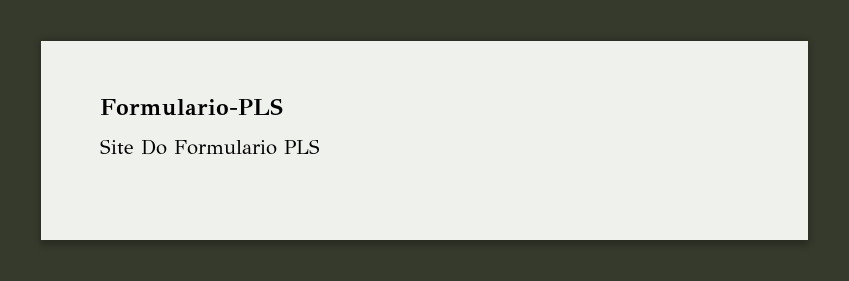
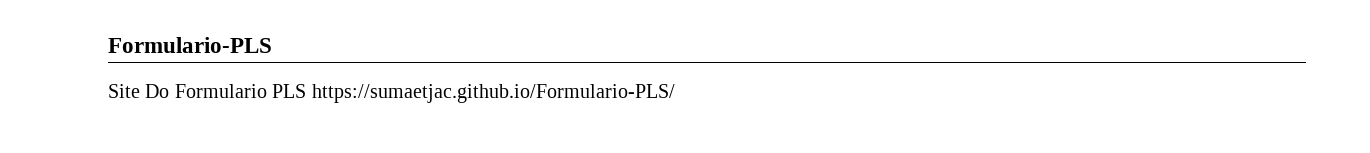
- Site Do Formulario PLS
+ Site Do Formulario PLS https://sumaetjac.github.io/Formulario-PLS/

